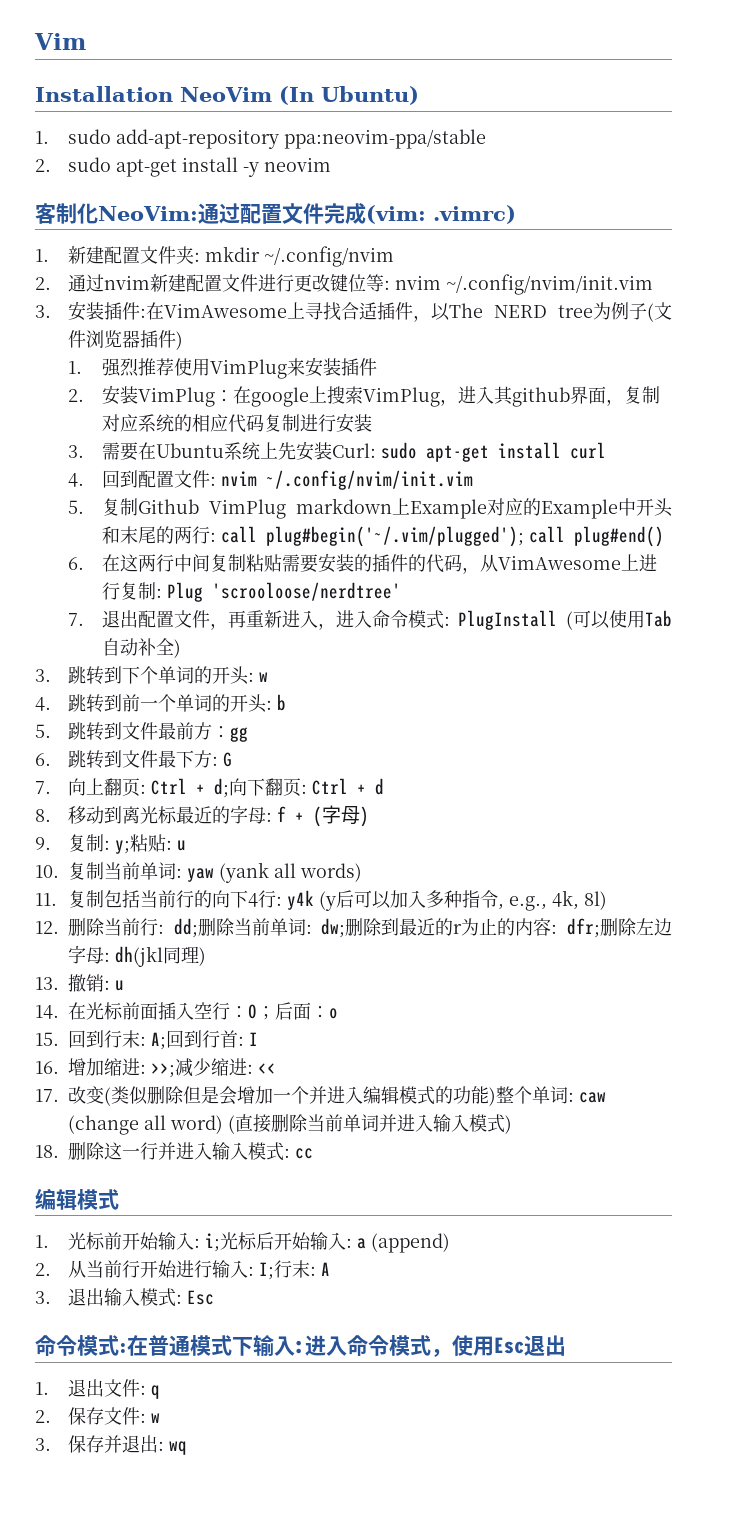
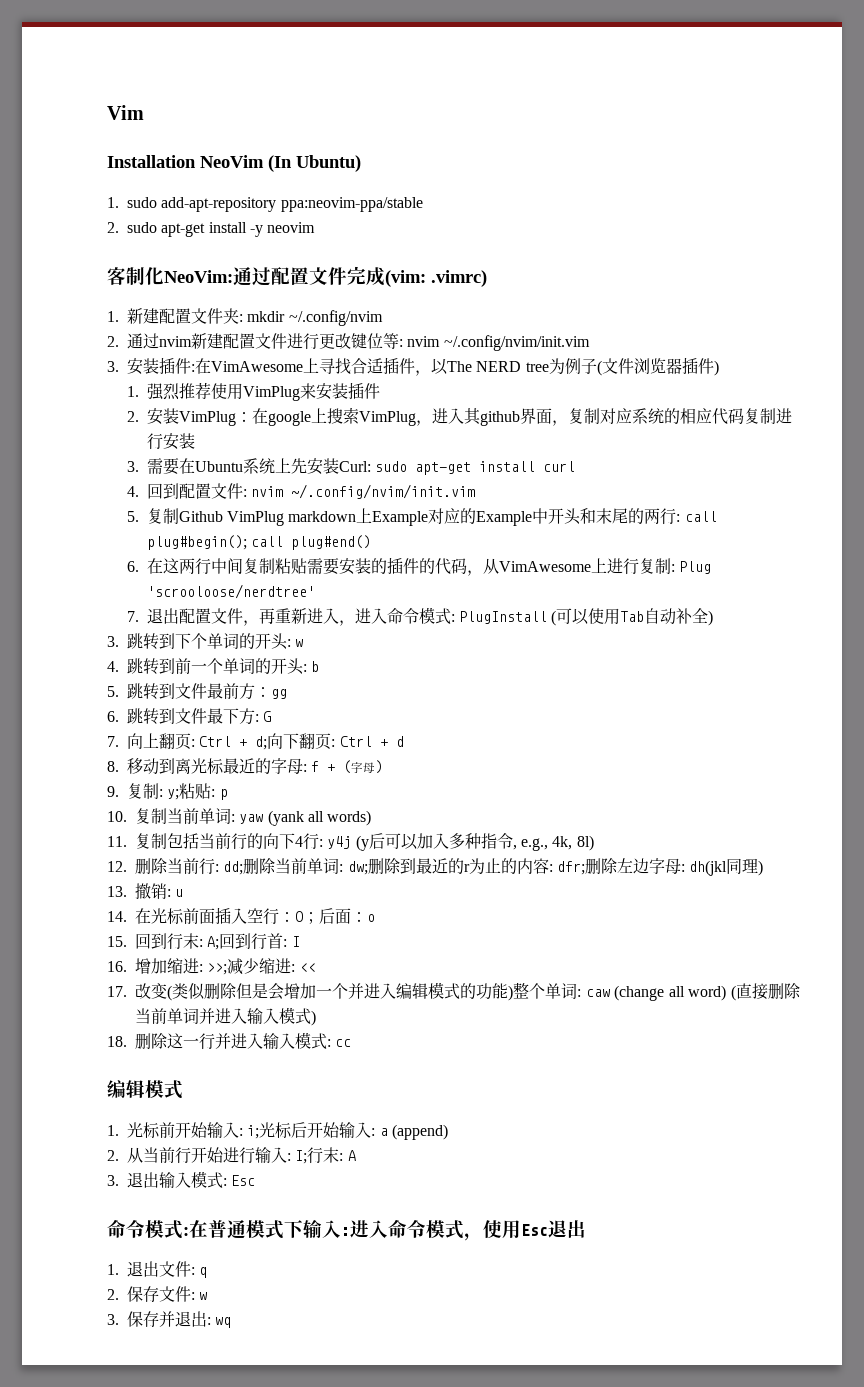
- 5.复制Github VimPlug markdown上Example对应的Example中开头和末尾的两行: call plug#begin('~/.vim/plugged'); call plug#end()
+ 5.复制Github VimPlug markdown上Example对应的Example中开头和末尾的两行: call plug#begin(); call plug#end()
- 9.复制: y;粘贴: u
+ 9.复制: y;粘贴: p
- 11.复制包括当前行的向下4行: y4k (y后可以加入多种指令, e.g., 4k, 8l)
+ 11.复制包括当前行的向下4行: y4j (y后可以加入多种指令, e.g., 4k, 8l)

